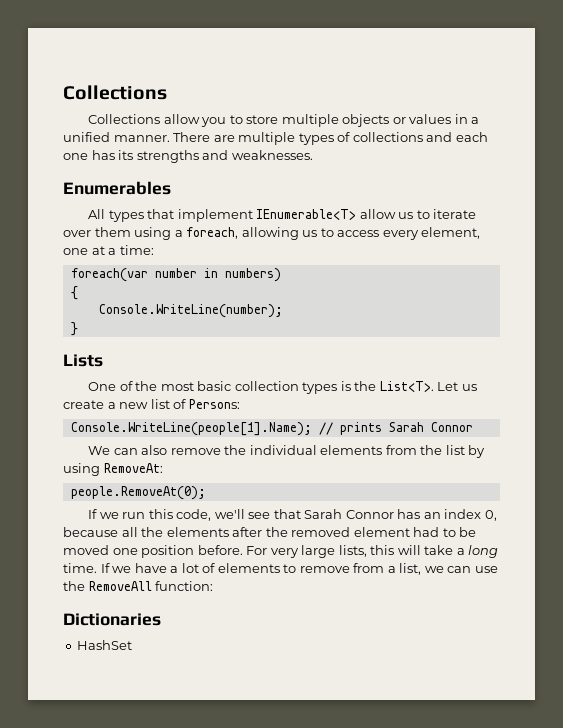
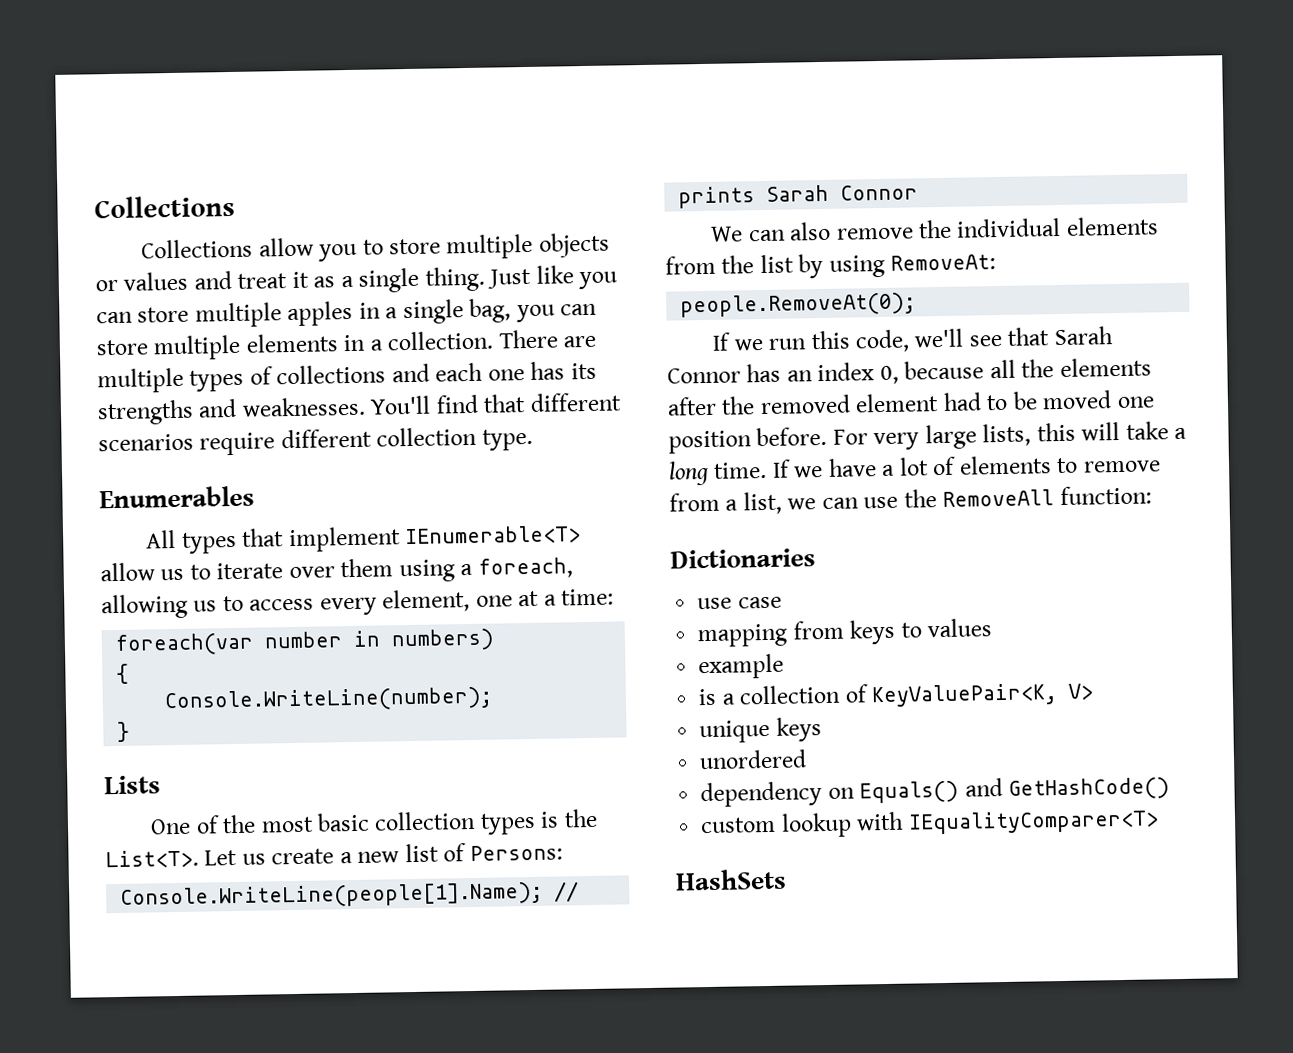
- Collections allow you to store multiple objects or values in a unified manner.
+ Collections allow you to store multiple objects or values and treat it as a single thing. Just like you can store multiple apples in a single bag, you can store multiple elements in a collection.
+ You'll find that different scenarios require different collection type.
- HashSet
+ use case
+ mapping from keys to values
+ example
+ is a collection of KeyValuePair<K, V>
+ unique keys
+ unordered
+ dependency on Equals() and GetHashCode()
+ custom lookup with IEqualityComparer<T>
+ HashSets

